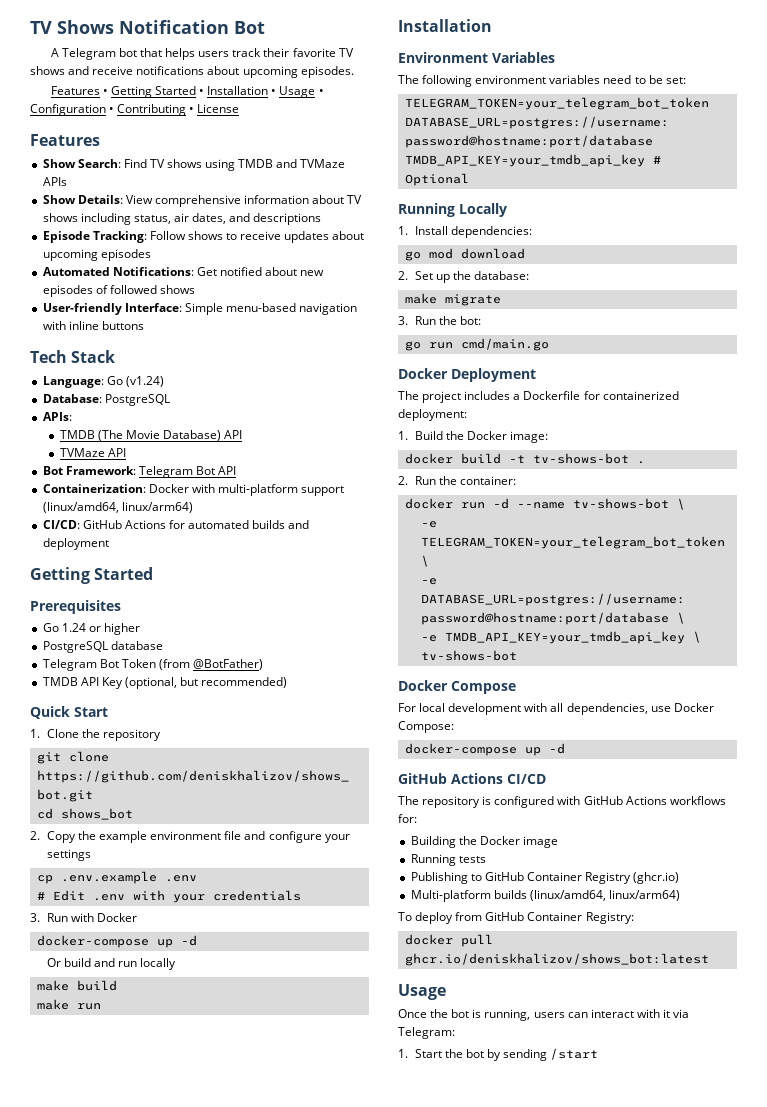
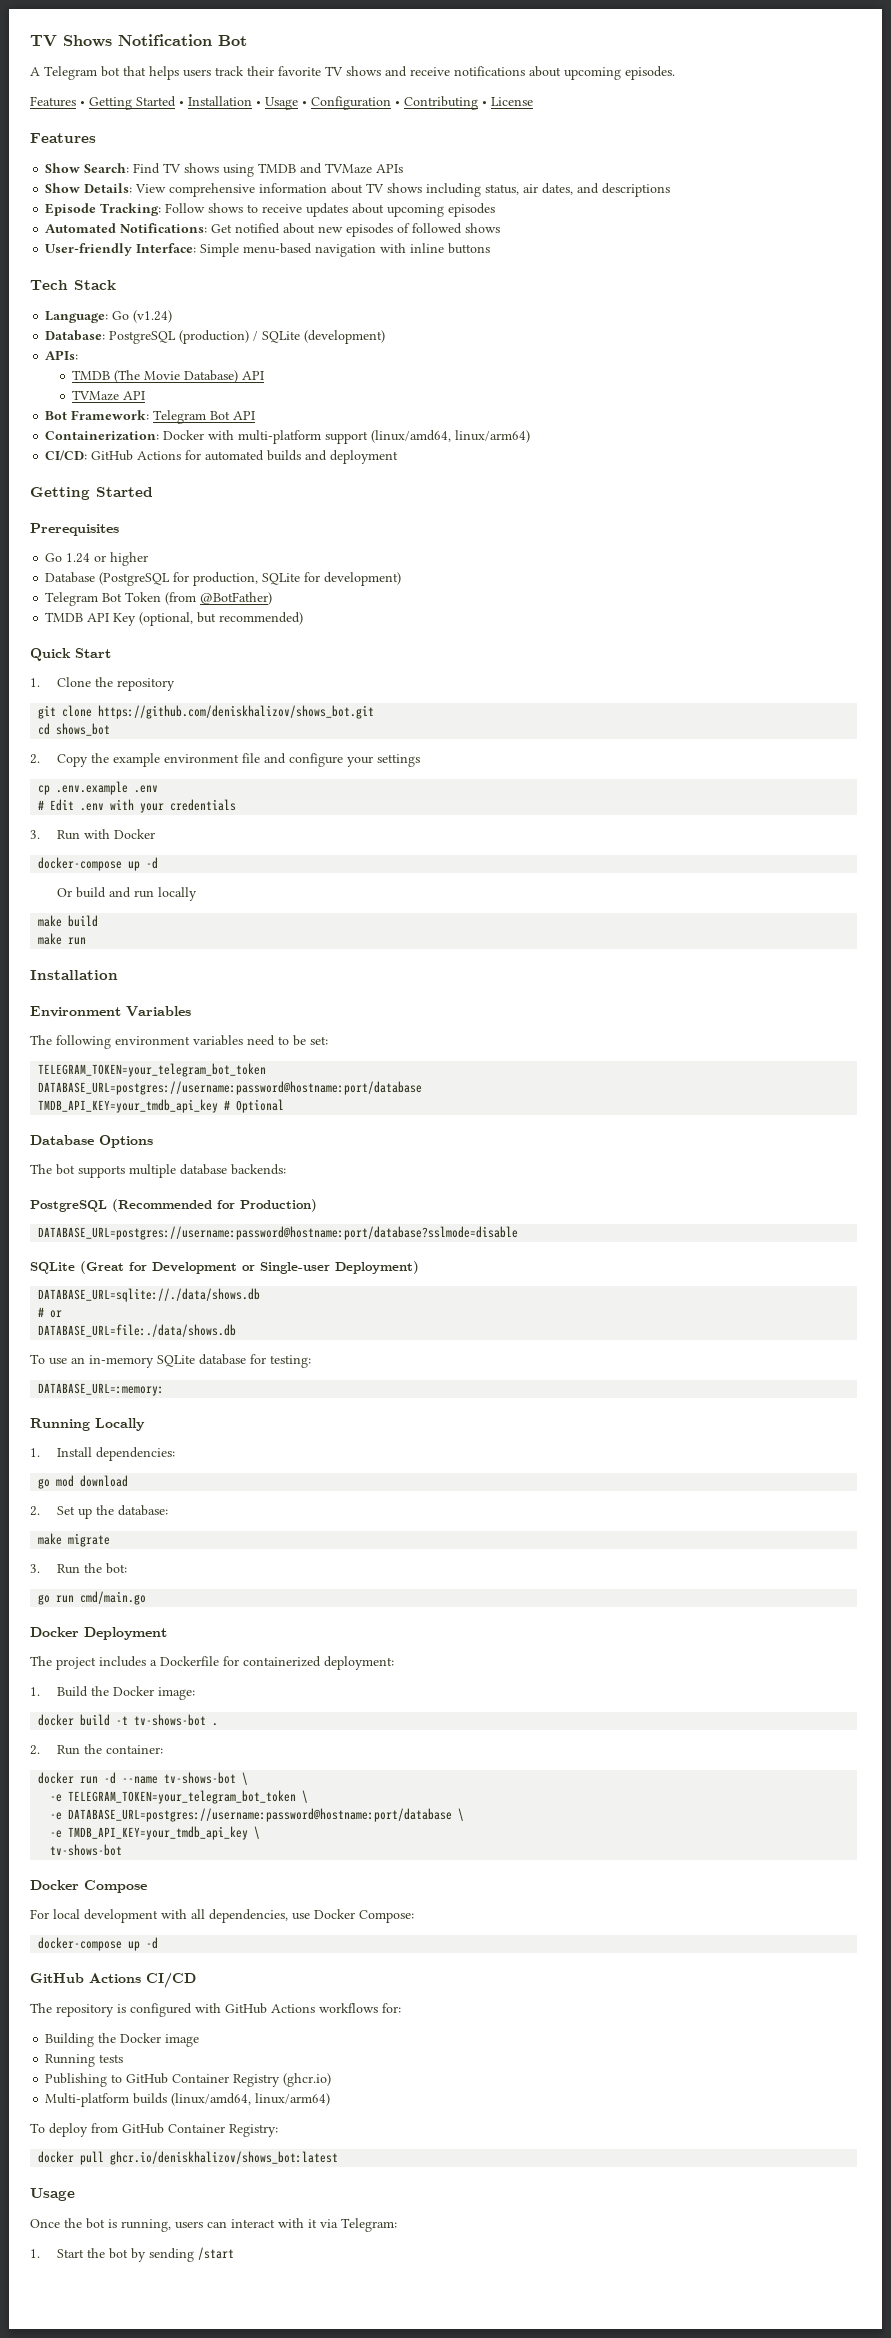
- Database: PostgreSQL
+ Database: PostgreSQL (production) / SQLite (development)
- PostgreSQL database
+ Database (PostgreSQL for production, SQLite for development)
+ Database Options
+ The bot supports multiple database backends:
+ PostgreSQL (Recommended for Production)
+ DATABASE_URL=postgres://username:password@hostname:port/database?sslmode=disable
+ SQLite (Great for Development or Single-user Deployment)
+ DATABASE_URL=sqlite://./data/shows.db
+ # or
+ DATABASE_URL=file:./data/shows.db
+ To use an in-memory SQLite database for testing:
+ DATABASE_URL=:memory:

